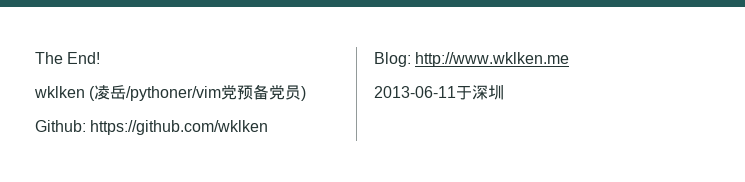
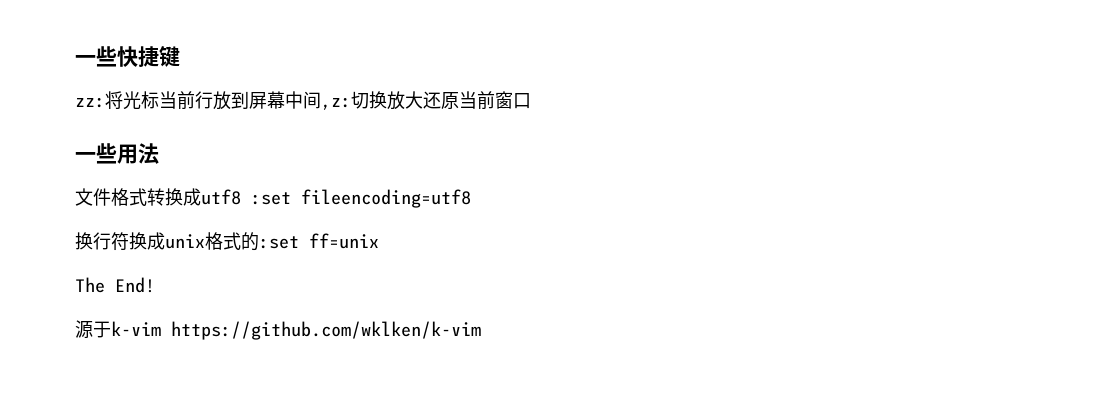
+ 一些快捷键
+ zz:将光标当前行放到屏幕中间,z:切换放大还原当前窗口
+ 一些用法
+ 文件格式转换成utf8 :set fileencoding=utf8
+ 换行符换成unix格式的:set ff=unix
  The End!
- wklken (凌岳/pythoner/vim党预备党员)
- Github: https://github.com/wklken
- Blog: http://www.wklken.me
- 2013-06-11于深圳
+ 源于k-vim https://github.com/wklken/k-vim

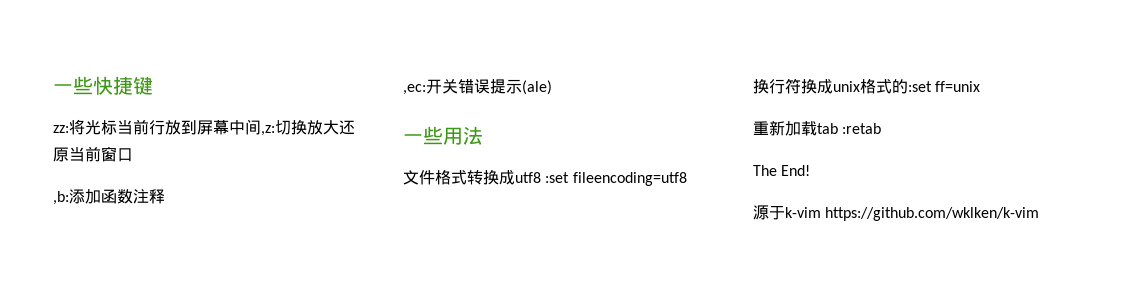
+ ,b:添加函数注释
+ ,ec:开关错误提示(ale)
+ 重新加载tab :retab

